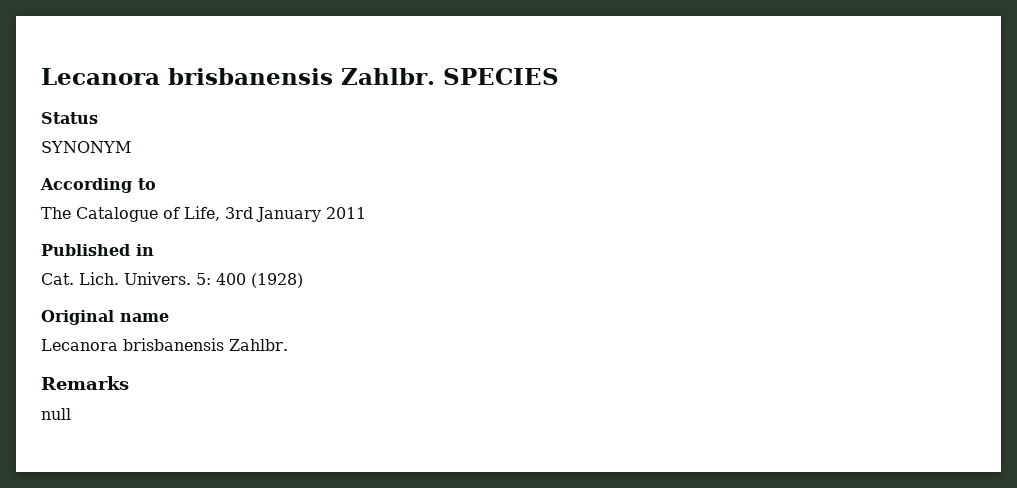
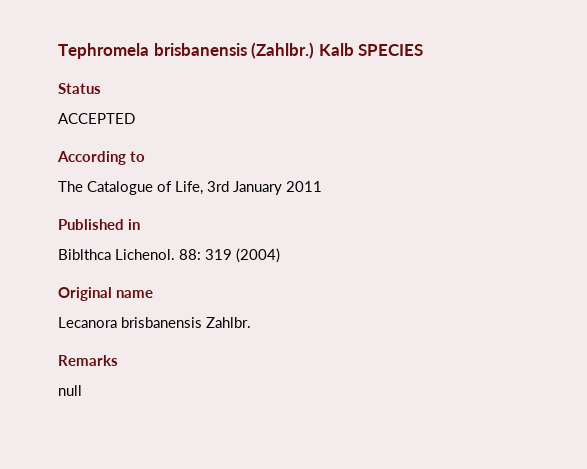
- Lecanora brisbanensis Zahlbr. SPECIES
+ Tephromela brisbanensis (Zahlbr.) Kalb SPECIES
- SYNONYM
+ ACCEPTED
- Cat. Lich. Univers. 5: 400 (1928)
+ Biblthca Lichenol. 88: 319 (2004)

